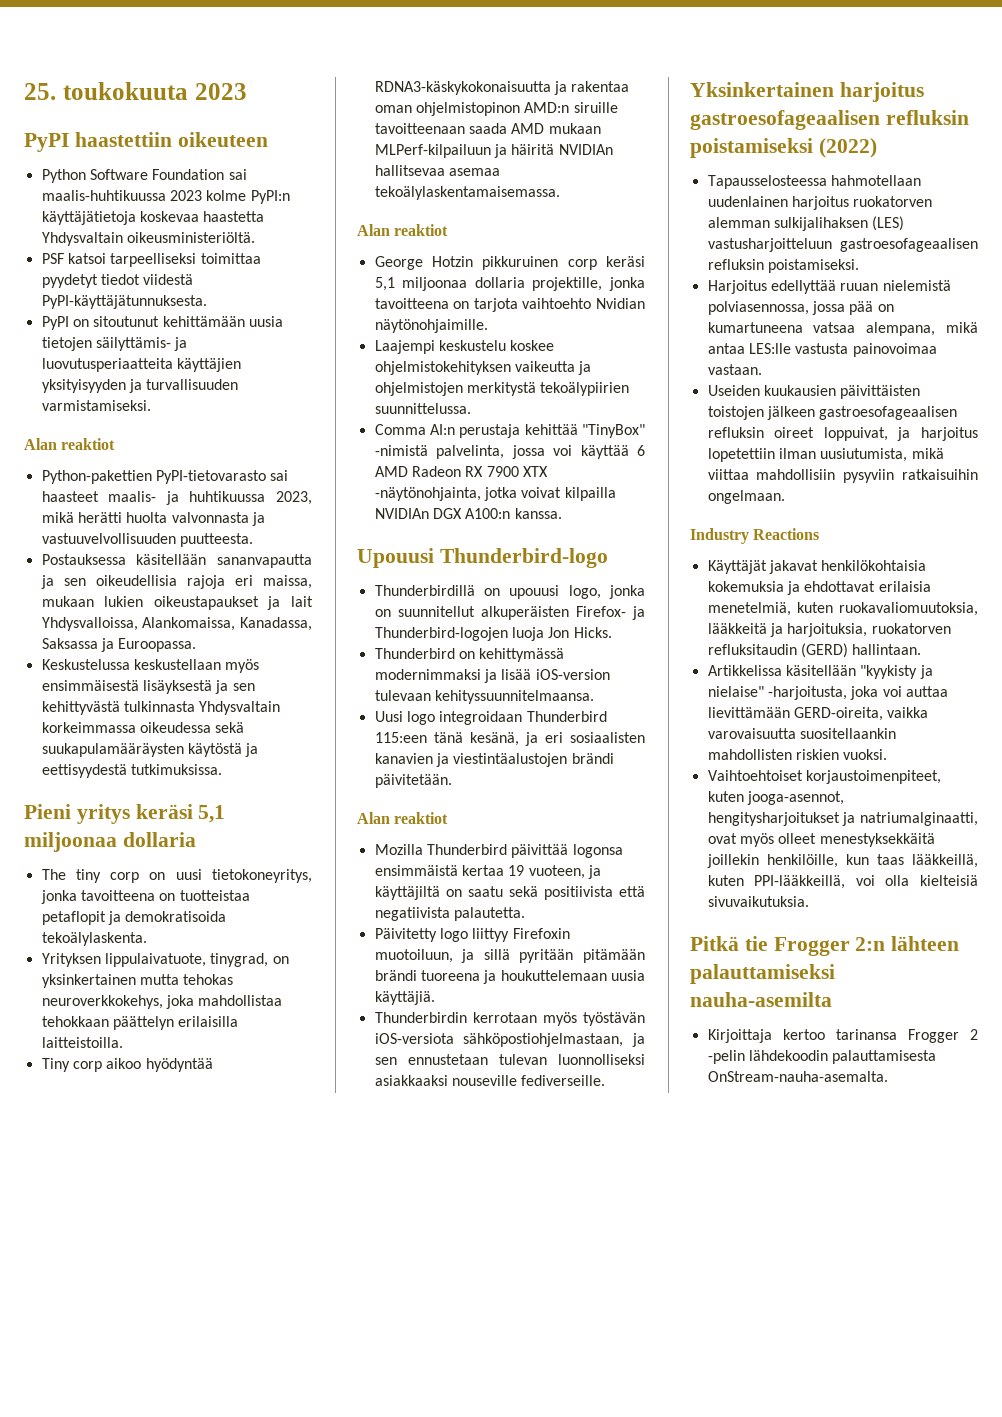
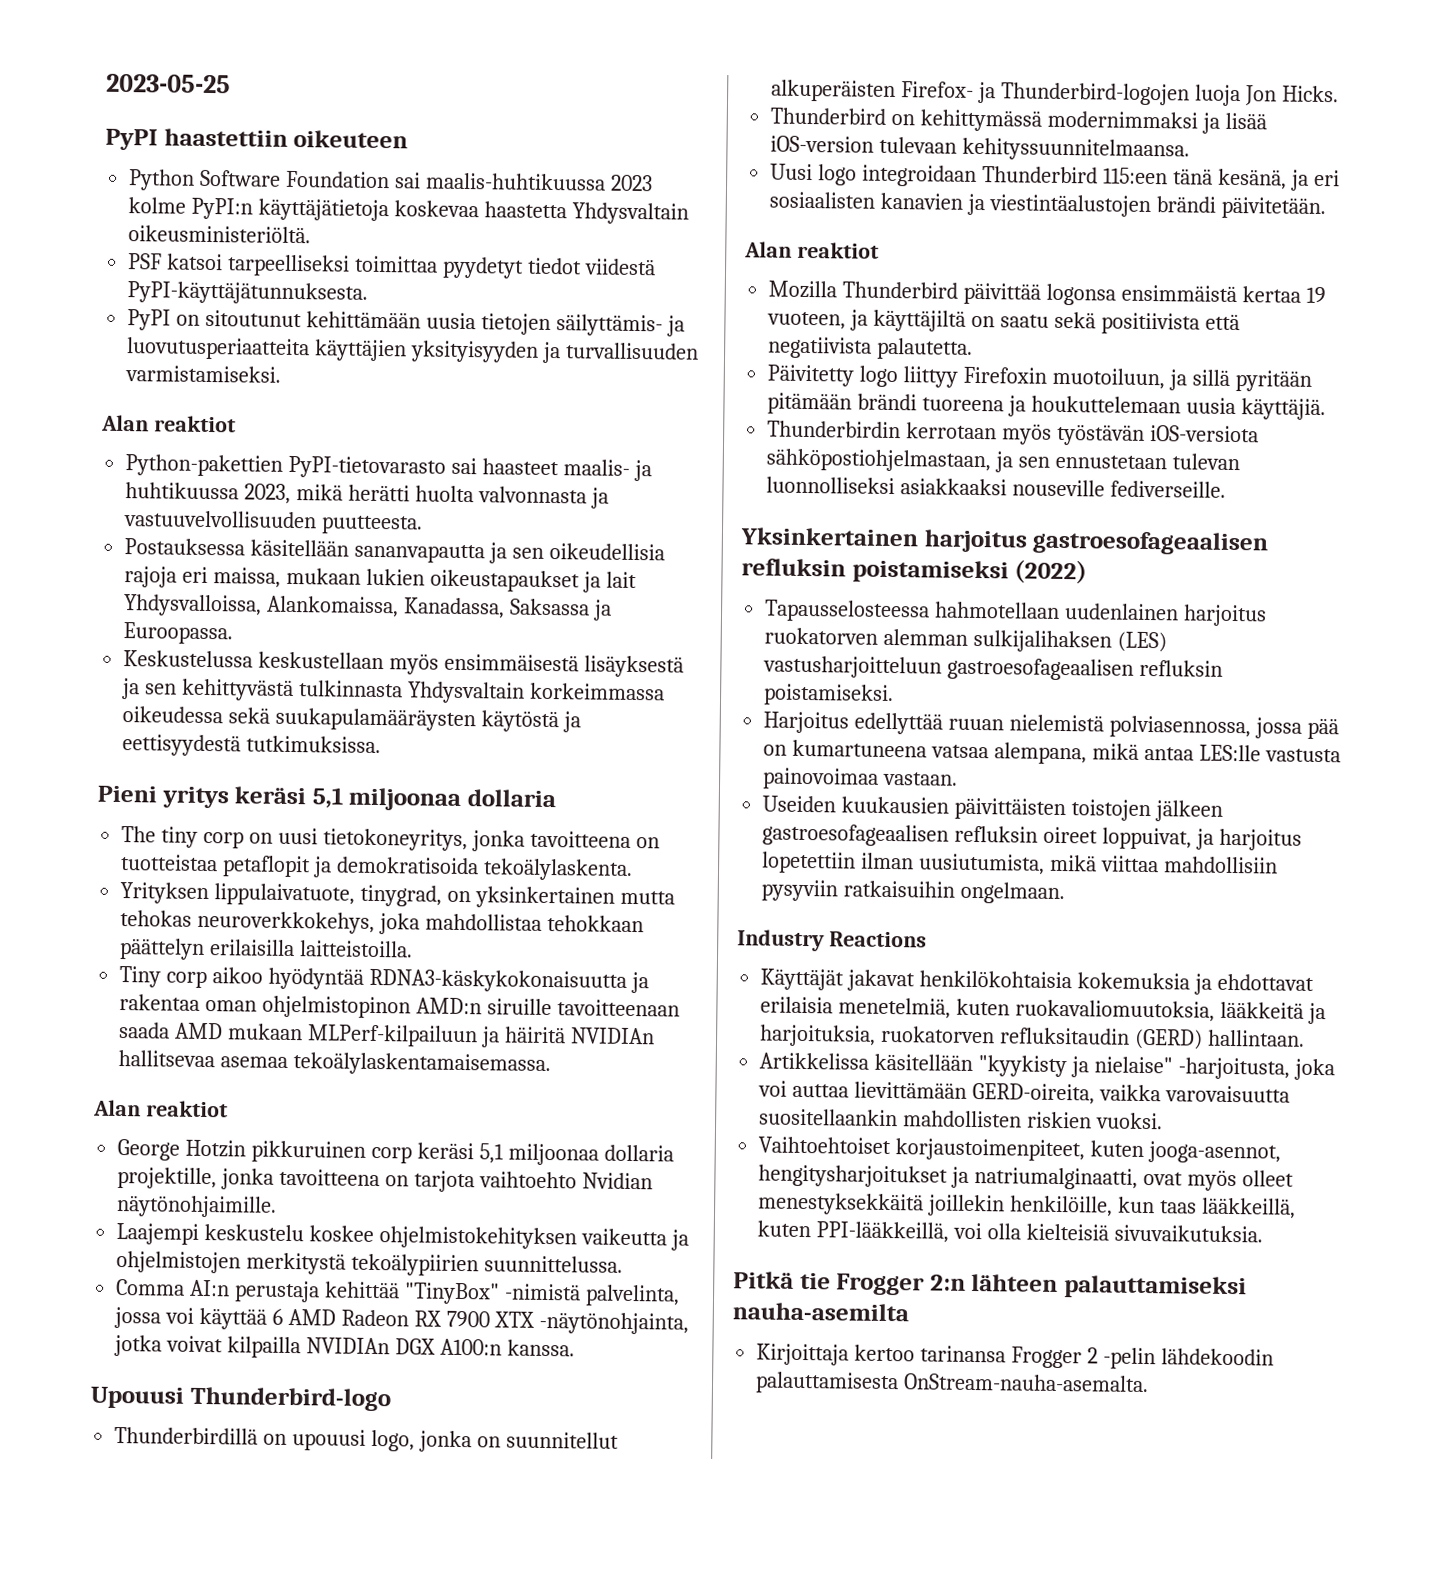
- 25. toukokuuta 2023
+ 2023-05-25

